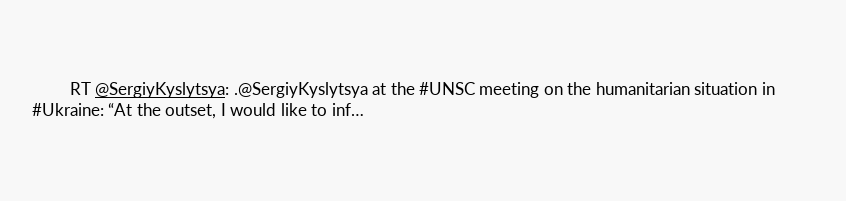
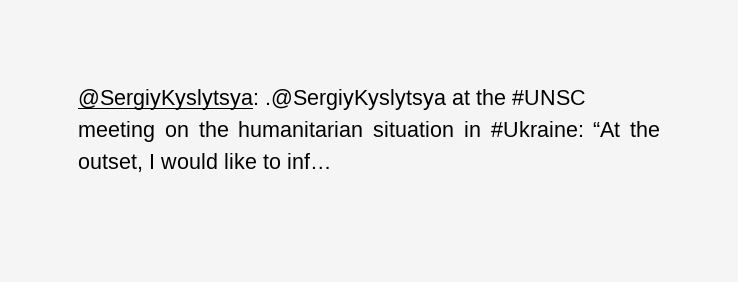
- RT @SergiyKyslytsya: .@SergiyKyslytsya at the #UNSC meeting on the humanitarian situation in #Ukraine: “At the outset, I would like to inf…
+ @SergiyKyslytsya: .@SergiyKyslytsya at the #UNSC meeting on the humanitarian situation in #Ukraine: “At the outset, I would like to inf…

